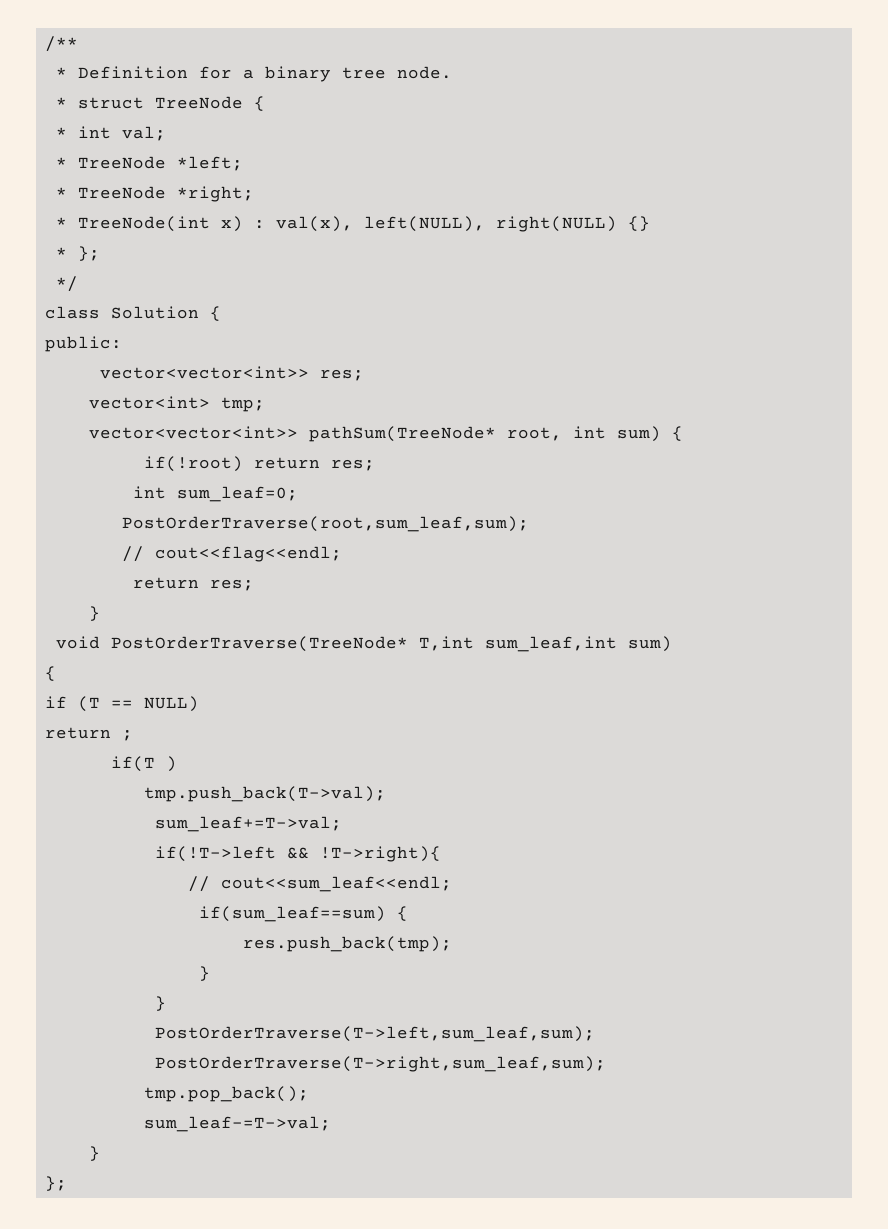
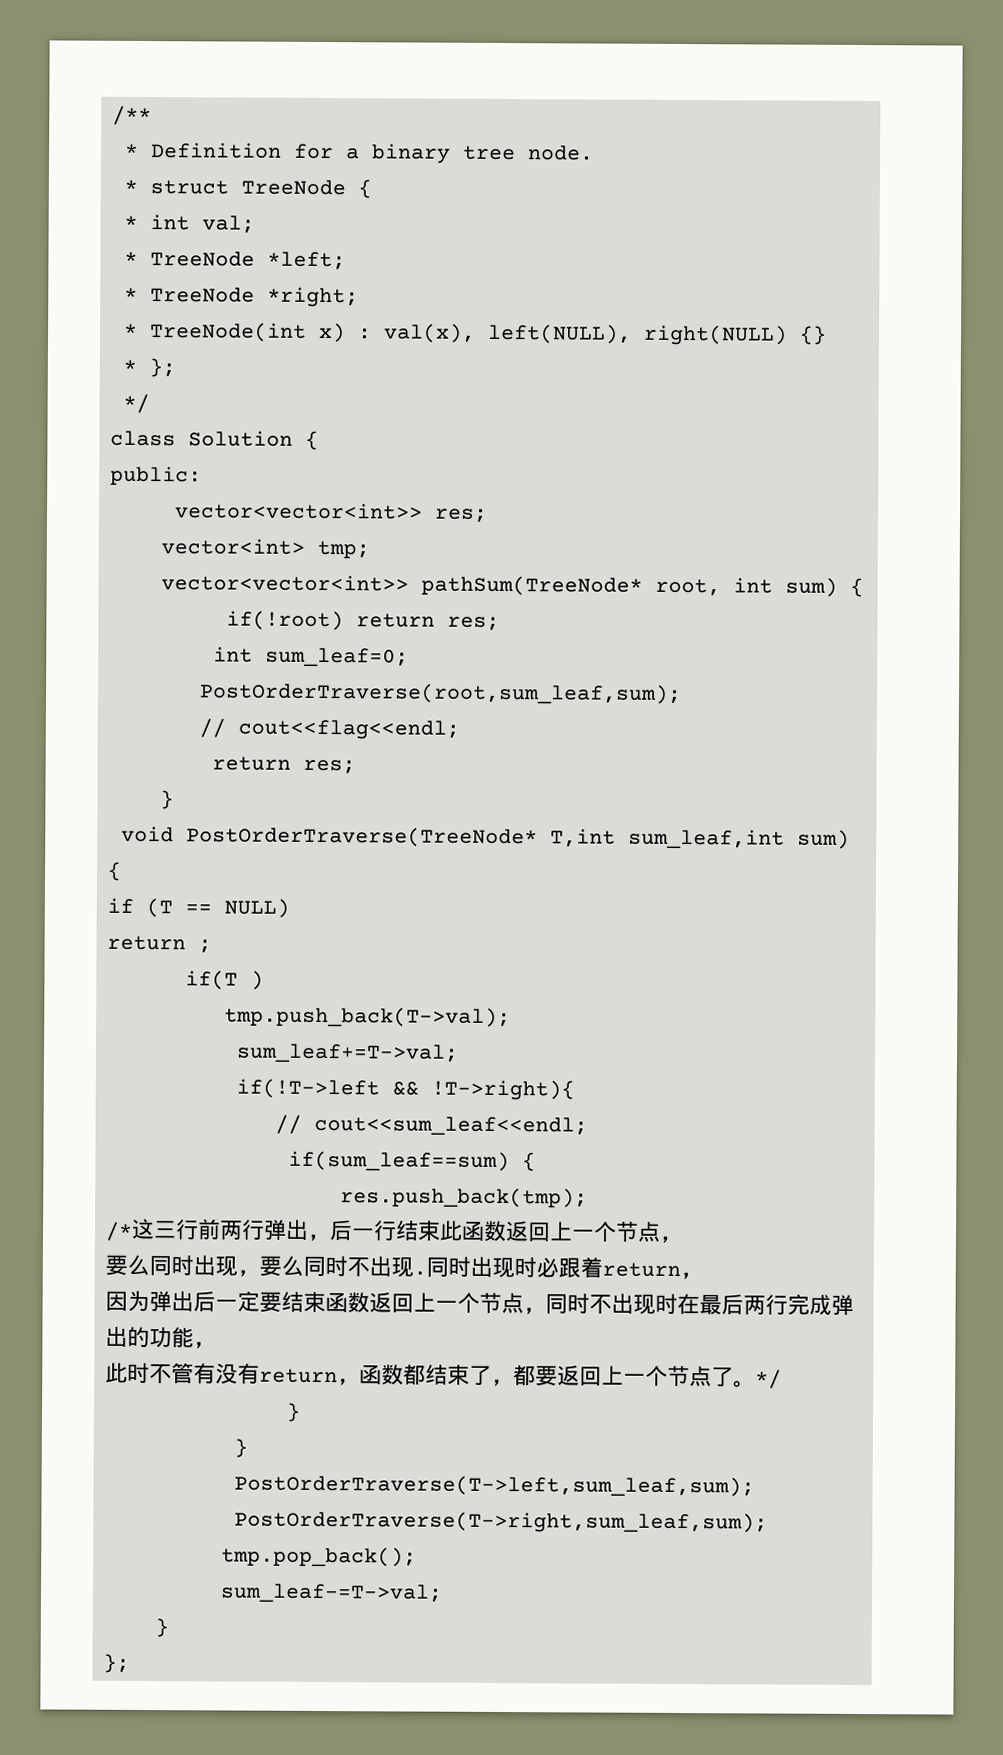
+ /*这三行前两行弹出，后一行结束此函数返回上一个节点，
+ 要么同时出现，要么同时不出现.同时出现时必跟着return，
+ 因为弹出后一定要结束函数返回上一个节点，同时不出现时在最后两行完成弹出的功能，
+ 此时不管有没有return，函数都结束了，都要返回上一个节点了。*/

